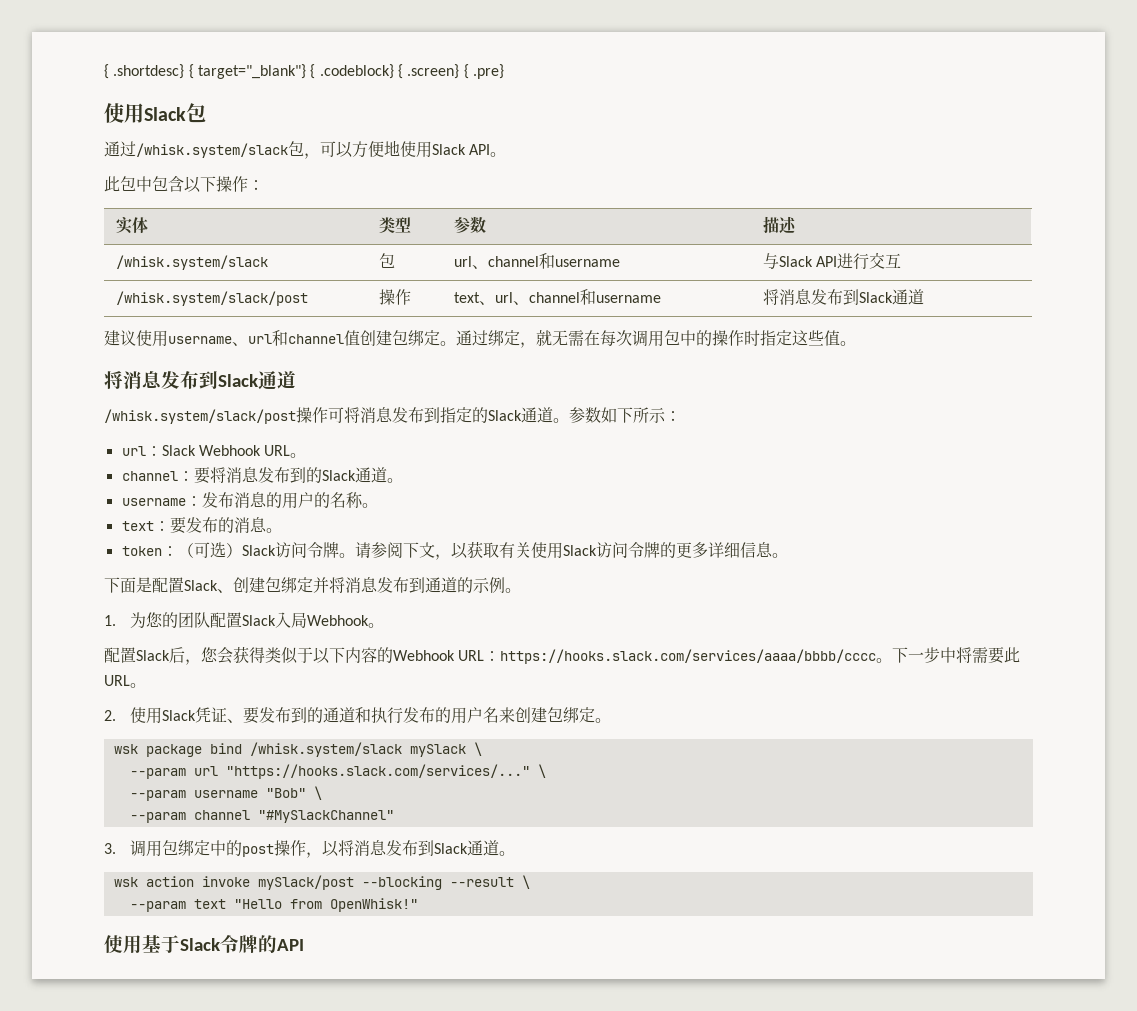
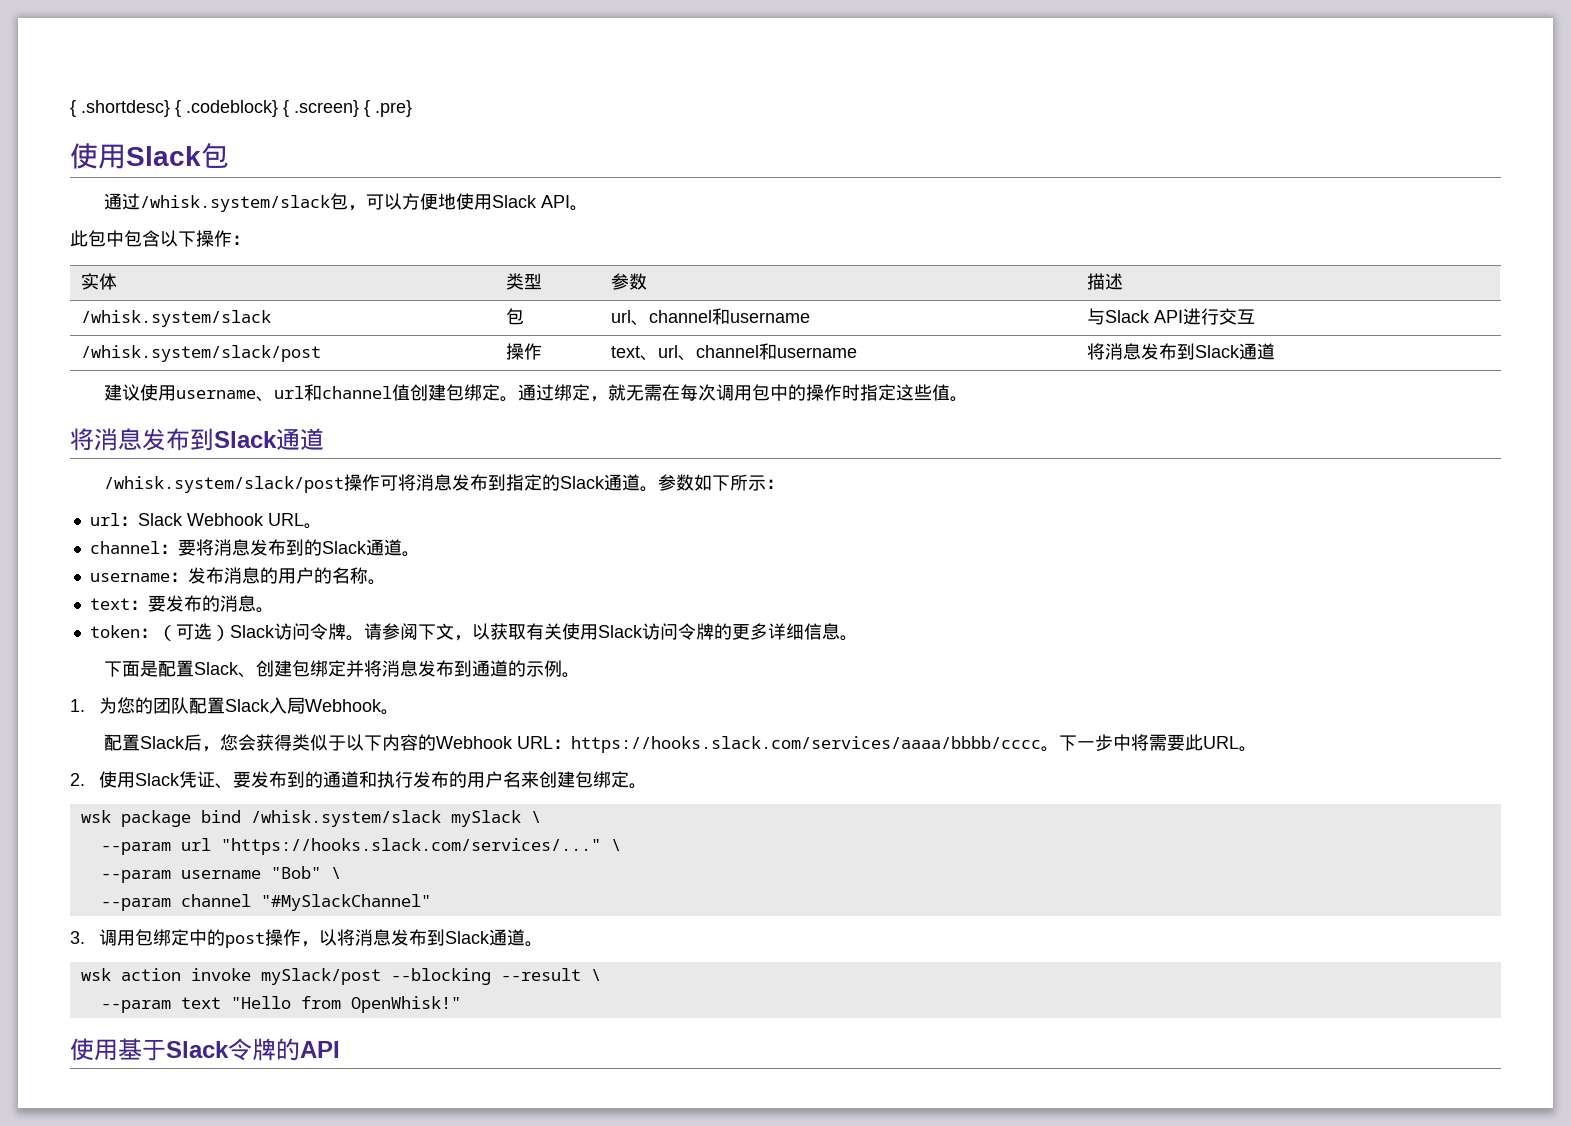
- { .shortdesc} { target="_blank"} { .codeblock} { .screen} { .pre}
+ { .shortdesc} { .codeblock} { .screen} { .pre}

